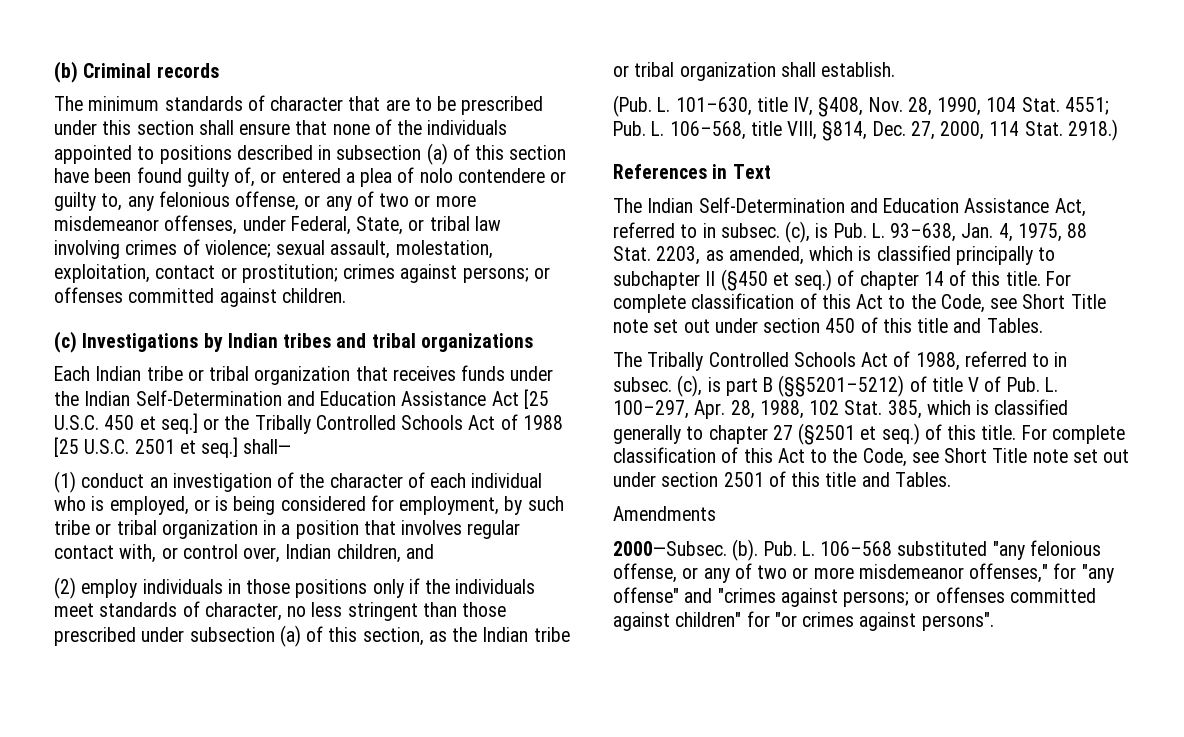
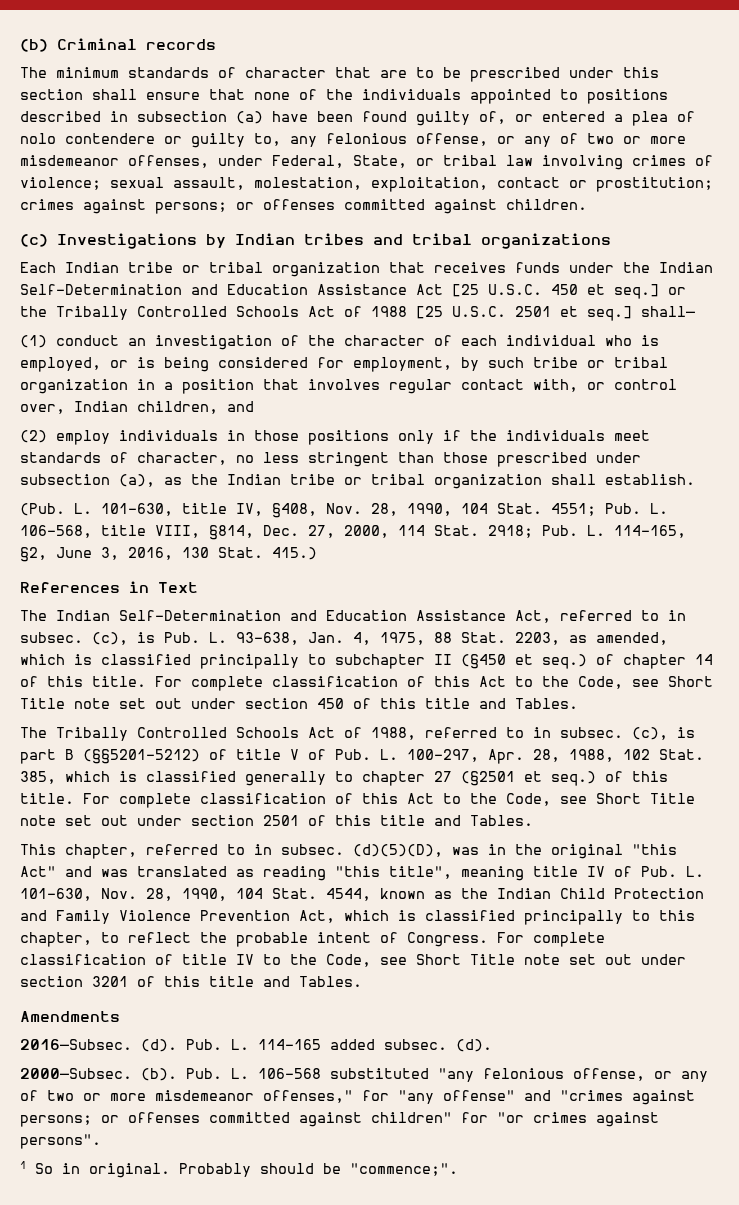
- The minimum standards of character that are to be prescribed under this section shall ensure that none of the individuals appointed to positions described in subsection (a) of this section have been found guilty of, or entered a plea of nolo contendere or guilty to, any felonious offense, or any of two or more misdemeanor offenses, under Federal, State, or tribal law involving crimes of violence;
+ The minimum standards of character that are to be prescribed under this section shall ensure that none of the individuals appointed to positions described in subsection (a) have been found guilty of, or entered a plea of nolo contendere or guilty to, any felonious offense, or any of two or more misdemeanor offenses, under Federal, State, or tribal law involving crimes of violence;
- (2) employ individuals in those positions only if the individuals meet standards of character, no less stringent than those prescribed under subsection (a) of this section, as the Indian tribe or tribal organization shall establish.
+ (2) employ individuals in those positions only if the individuals meet standards of character, no less stringent than those prescribed under subsection (a), as the Indian tribe or tribal organization shall establish.
- 2918.)
+ 2918; Pub. L. 114–165, §2, June 3, 2016, 130 Stat. 415.)
+ This chapter, referred to in subsec. (d)(5)(D), was in the original "this Act" and was translated as reading "this title", meaning title IV of Pub. L. 101–630, Nov. 28, 1990, 104 Stat. 4544, known as the Indian Child Protection and Family Violence Prevention Act, which is classified principally to this chapter, to reflect the probable intent of Congress. For complete classification of title IV to the Code, see Short Title note set out under section 3201 of this title and Tables.
  Amendments
+ 2016—Subsec. (d). Pub. L. 114–165 added subsec. (d).
+ 1 So in original. Probably should be "commence;".

